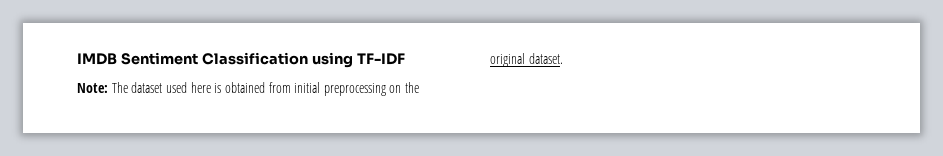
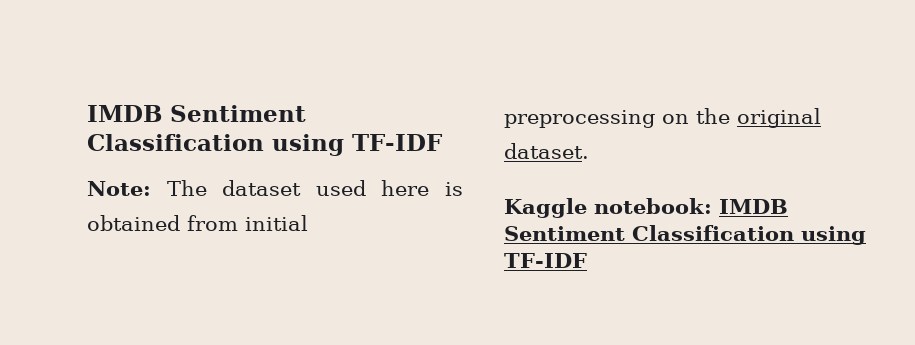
+ Kaggle notebook: IMDB Sentiment Classification using TF-IDF

